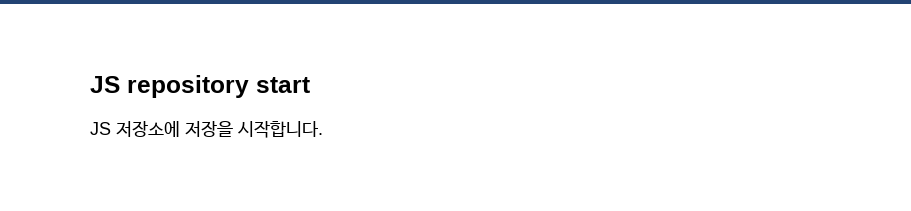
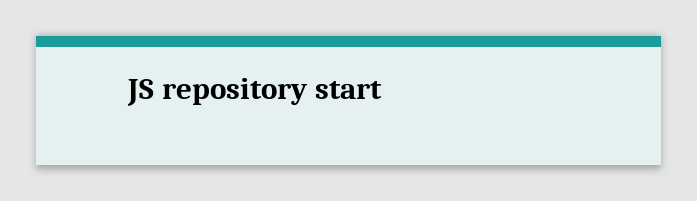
- JS 저장소에 저장을 시작합니다.

